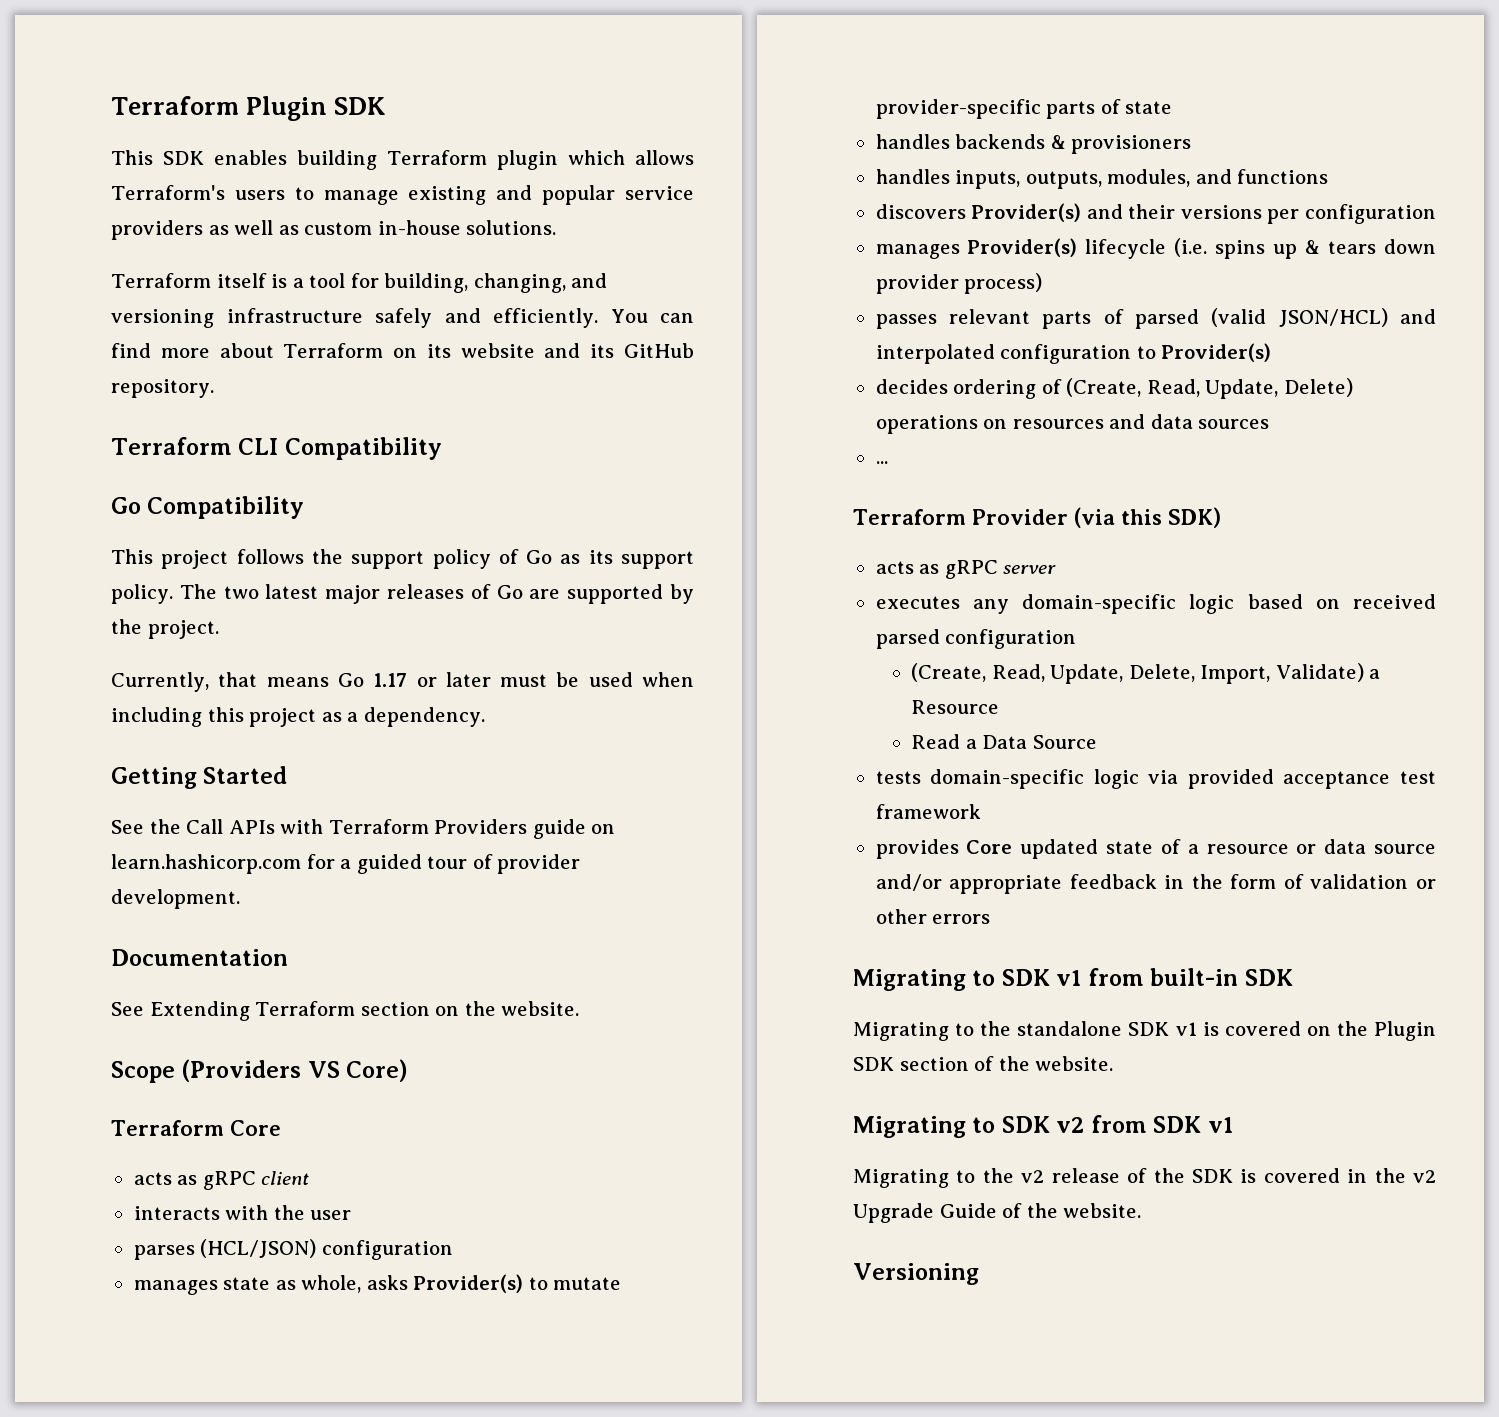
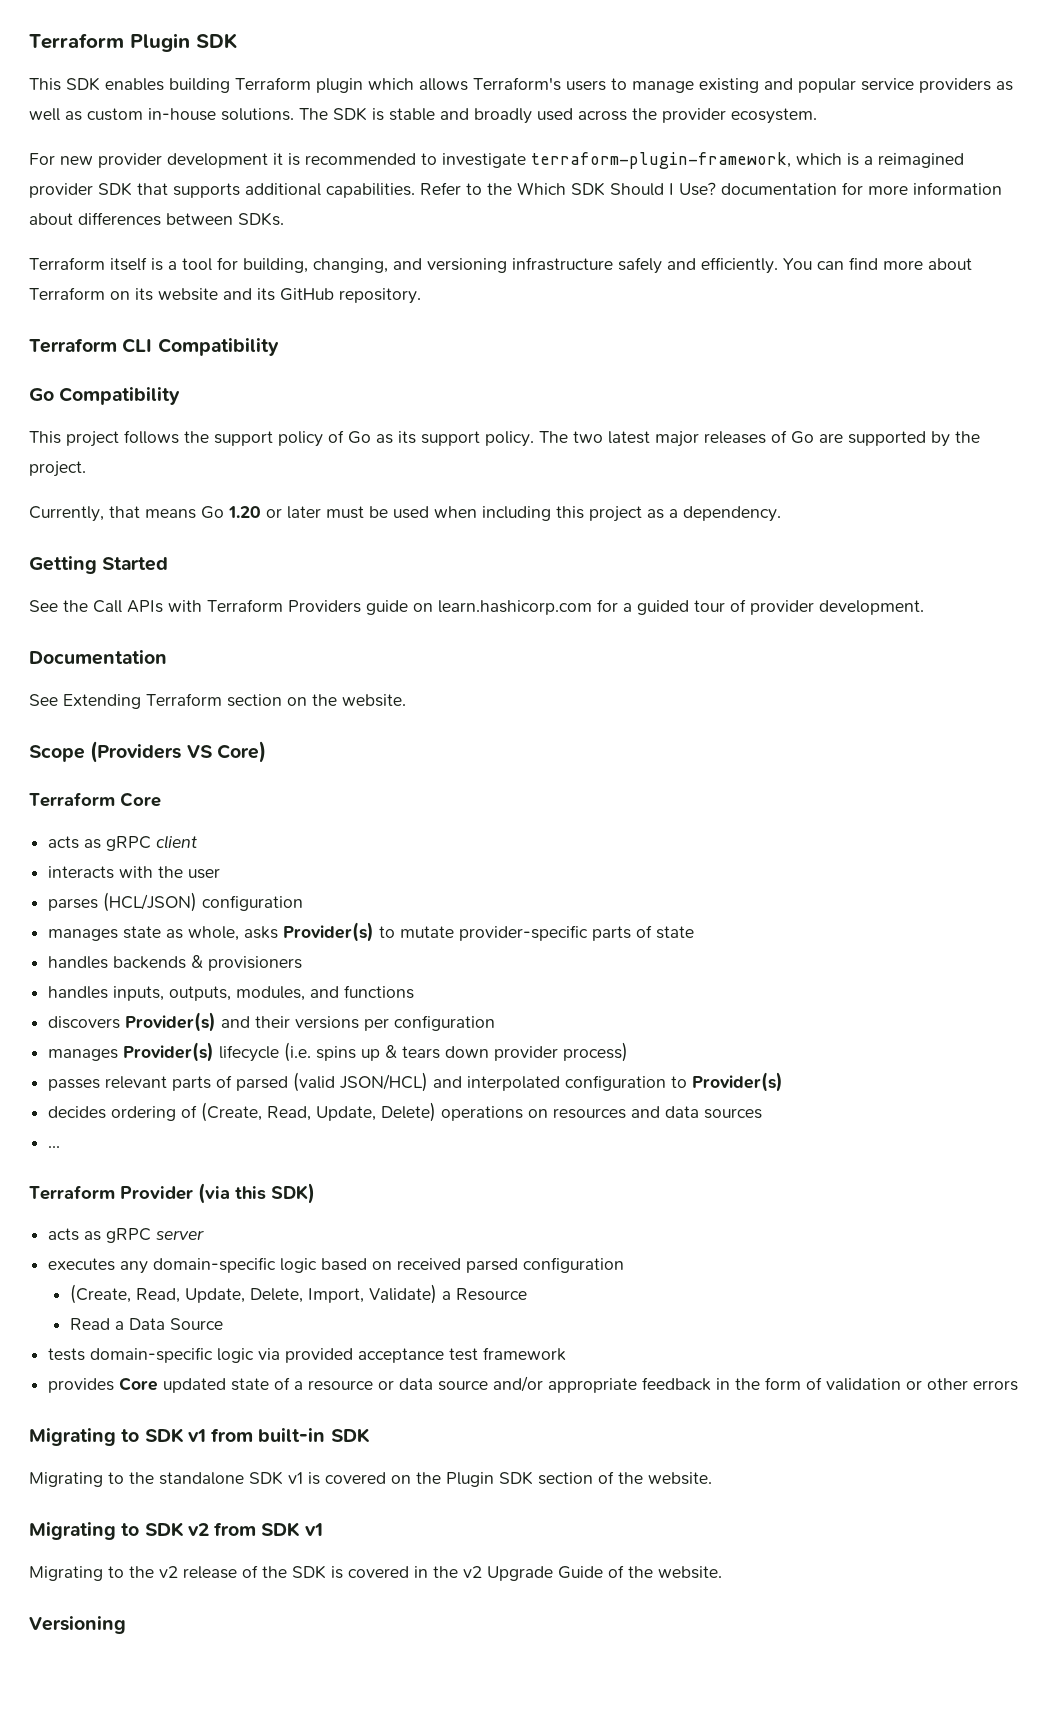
+ The SDK is stable and broadly used across the provider ecosystem.
+ For new provider development it is recommended to investigate terraform-plugin-framework, which is a reimagined provider SDK that supports additional capabilities. Refer to the Which SDK Should I Use? documentation for more information about differences between SDKs.
- Currently, that means Go 1.17 or later must be used when including this project as a dependency.
+ Currently, that means Go 1.20 or later must be used when including this project as a dependency.

